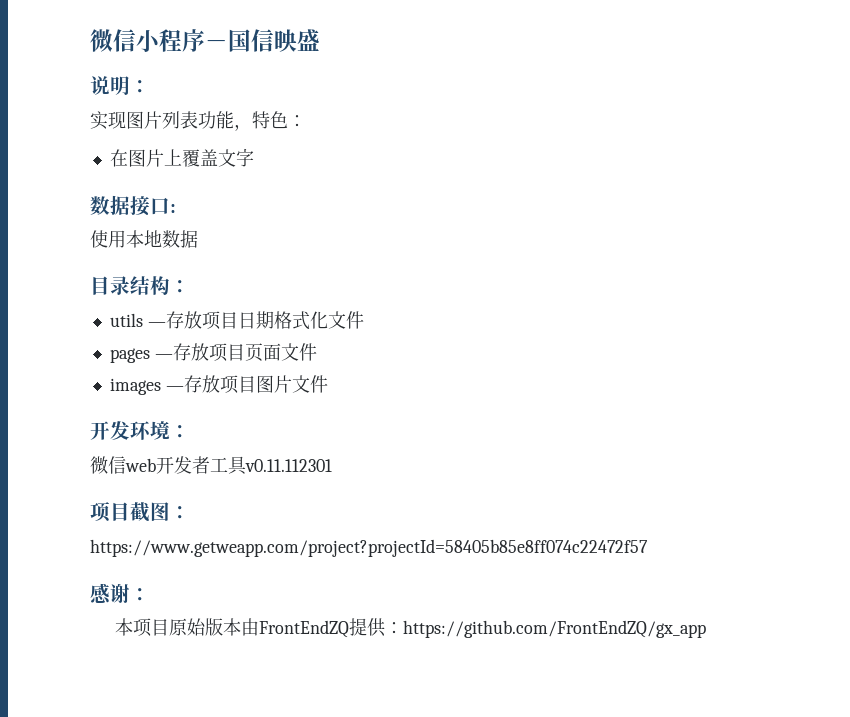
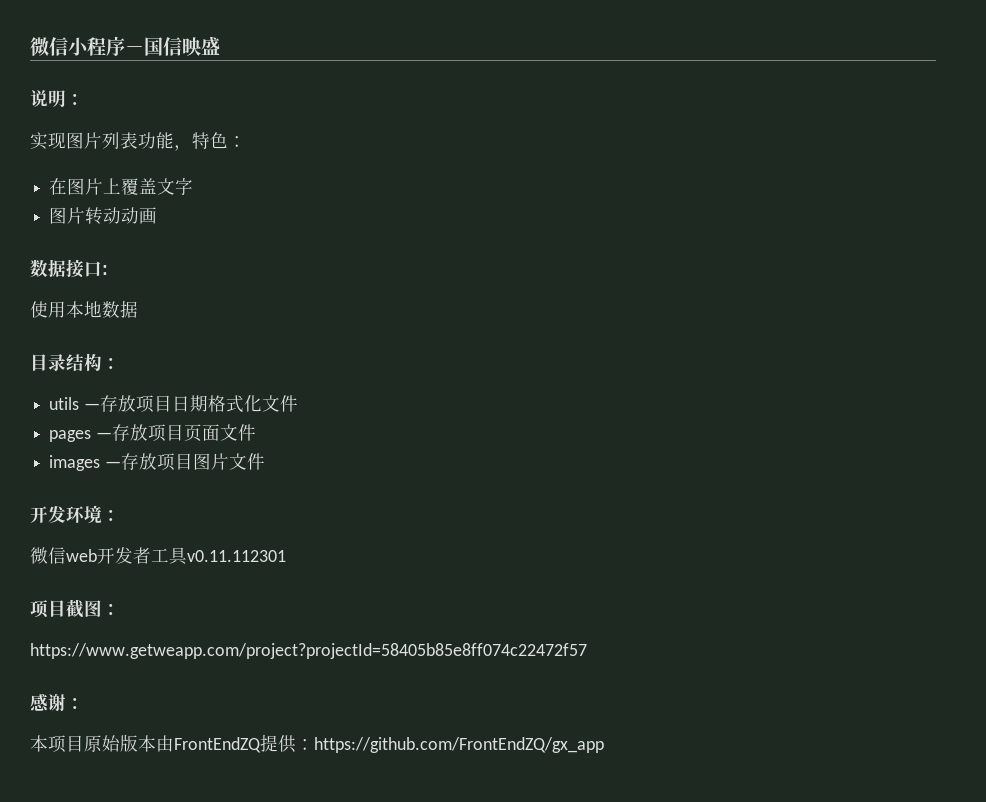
+ 图片转动动画

